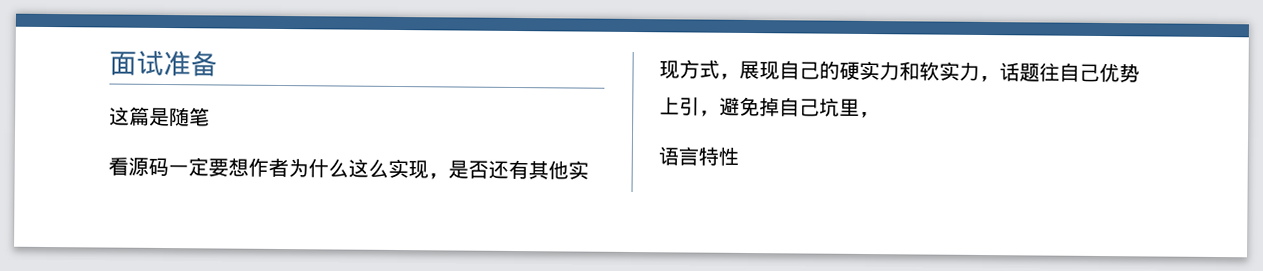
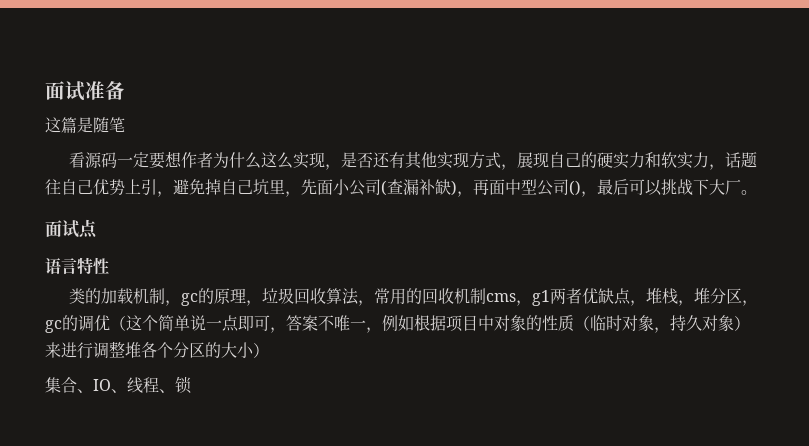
- 看源码一定要想作者为什么这么实现，是否还有其他实现方式，展现自己的硬实力和软实力，话题往自己优势上引，避免掉自己坑里，
+ 看源码一定要想作者为什么这么实现，是否还有其他实现方式，展现自己的硬实力和软实力，话题往自己优势上引，避免掉自己坑里，先面小公司(查漏补缺)，再面中型公司()，最后可以挑战下大厂。
+ 面试点
  语言特性
+ 类的加载机制，gc的原理，垃圾回收算法，常用的回收机制cms，g1两者优缺点，堆栈，堆分区，gc的调优（这个简单说一点即可，答案不唯一，例如根据项目中对象的性质（临时对象，持久对象）来进行调整堆各个分区的大小）
+ 集合、IO、线程、锁

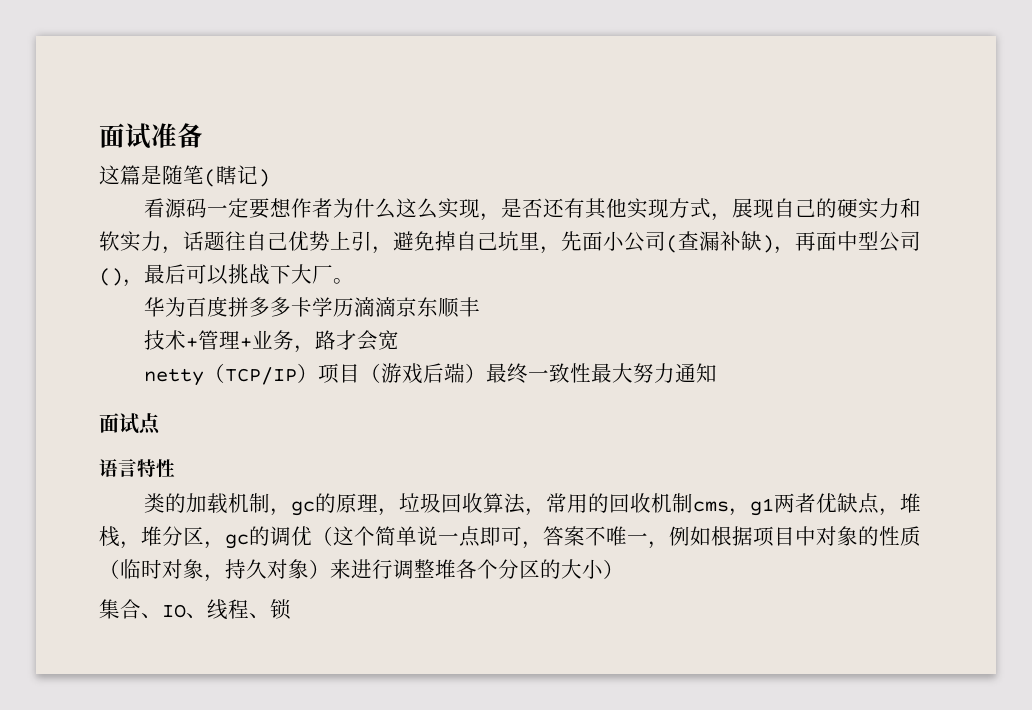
- 这篇是随笔
+ 这篇是随笔(瞎记)
+ 华为百度拼多多卡学历滴滴京东顺丰
+ 技术+管理+业务，路才会宽
+ netty（TCP/IP）项目（游戏后端）最终一致性最大努力通知

